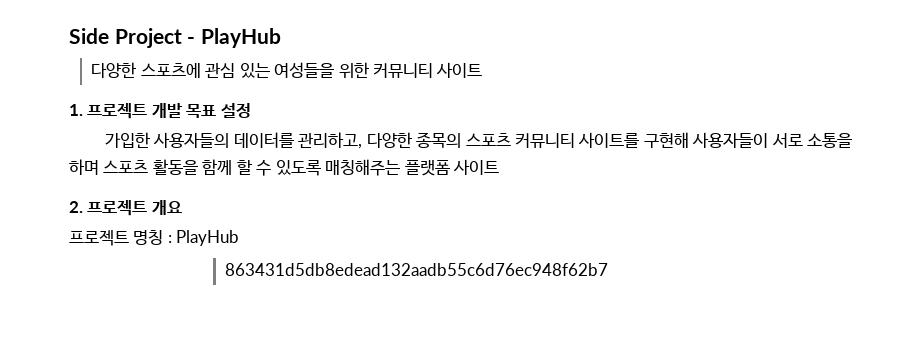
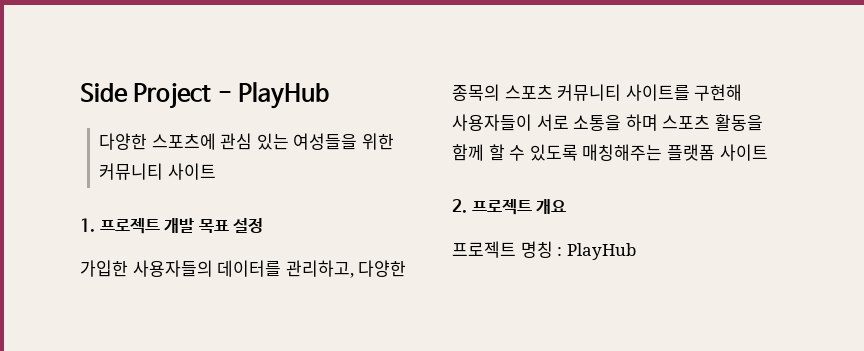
- 863431d5db8edead132aadb55c6d76ec948f62b7

